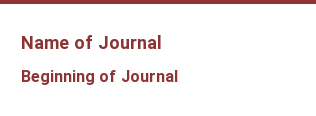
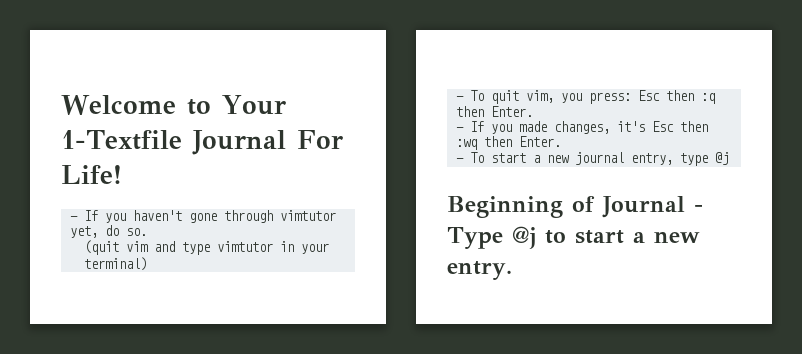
- Name of Journal
- Beginning of Journal
+ Welcome to Your 1-Textfile Journal For Life!
+ - If you haven't gone through vimtutor yet, do so.
+ (quit vim and type vimtutor in your terminal)
+ - To quit vim, you press: Esc then :q then Enter.
+ - If you made changes, it's Esc then :wq then Enter.
+ - To start a new journal entry, type @j
+ Beginning of Journal - Type @j to start a new entry.

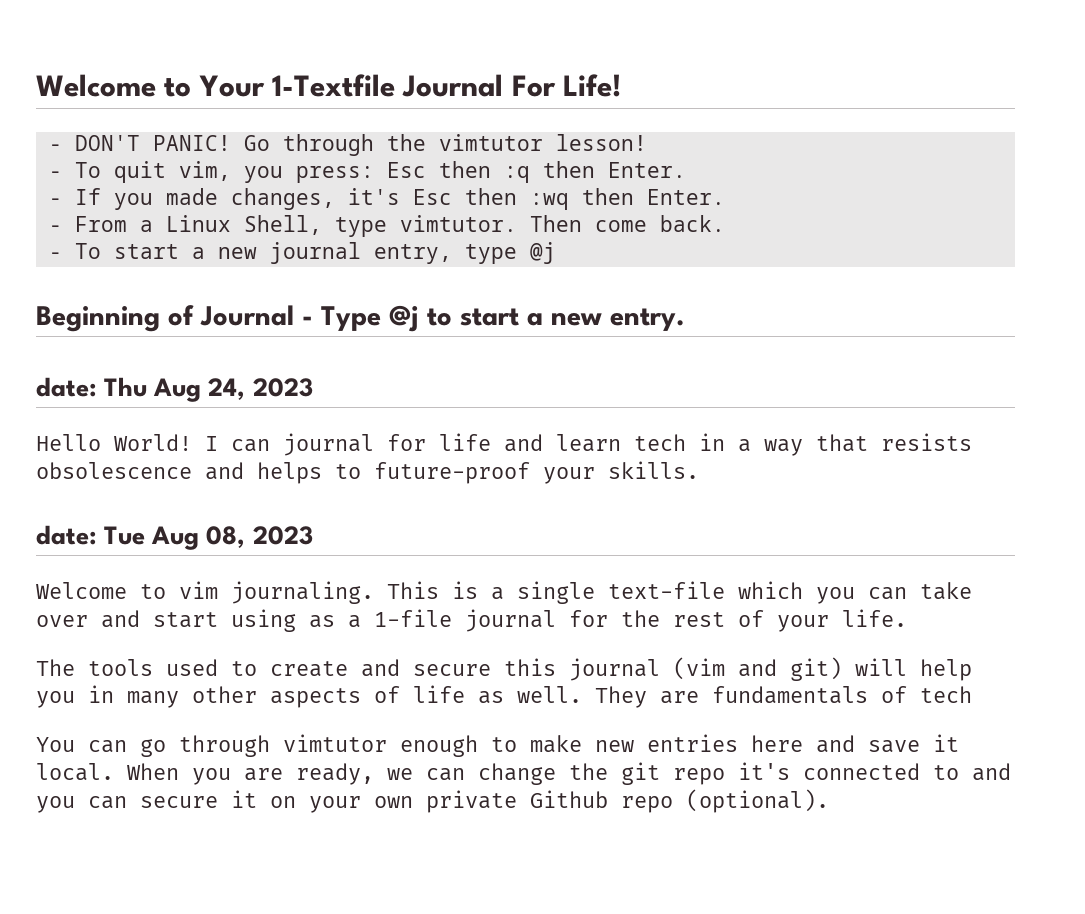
- - If you haven't gone through vimtutor yet, do so.
- (quit vim and type vimtutor in your terminal)
+ - DON'T PANIC! Go through the vimtutor lesson!
+ - From a Linux Shell, type vimtutor. Then come back.
+ date: Thu Aug 24, 2023
+ Hello World! I can journal for life and learn tech in a way that resists obsolescence and helps to future-proof your skills.
+ date: Tue Aug 08, 2023
+ Welcome to vim journaling. This is a single text-file which you can take over and start using as a 1-file journal for the rest of your life.
+ The tools used to create and secure this journal (vim and git) will help you in many other aspects of life as well. They are fundamentals of tech
+ You can go through vimtutor enough to make new entries here and save it local. When you are ready, we can change the git repo it's connected to and you can secure it on your own private Github repo (optional).

